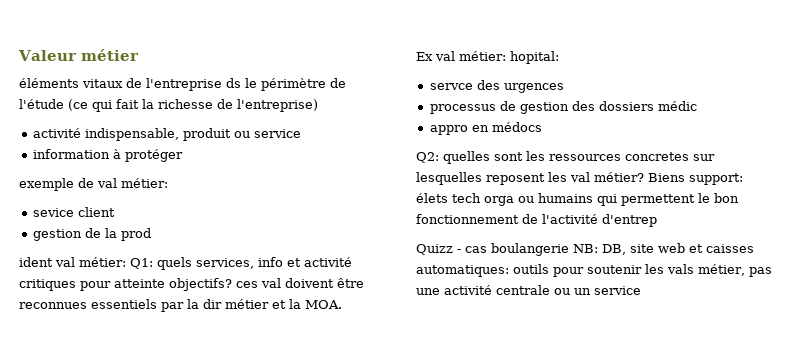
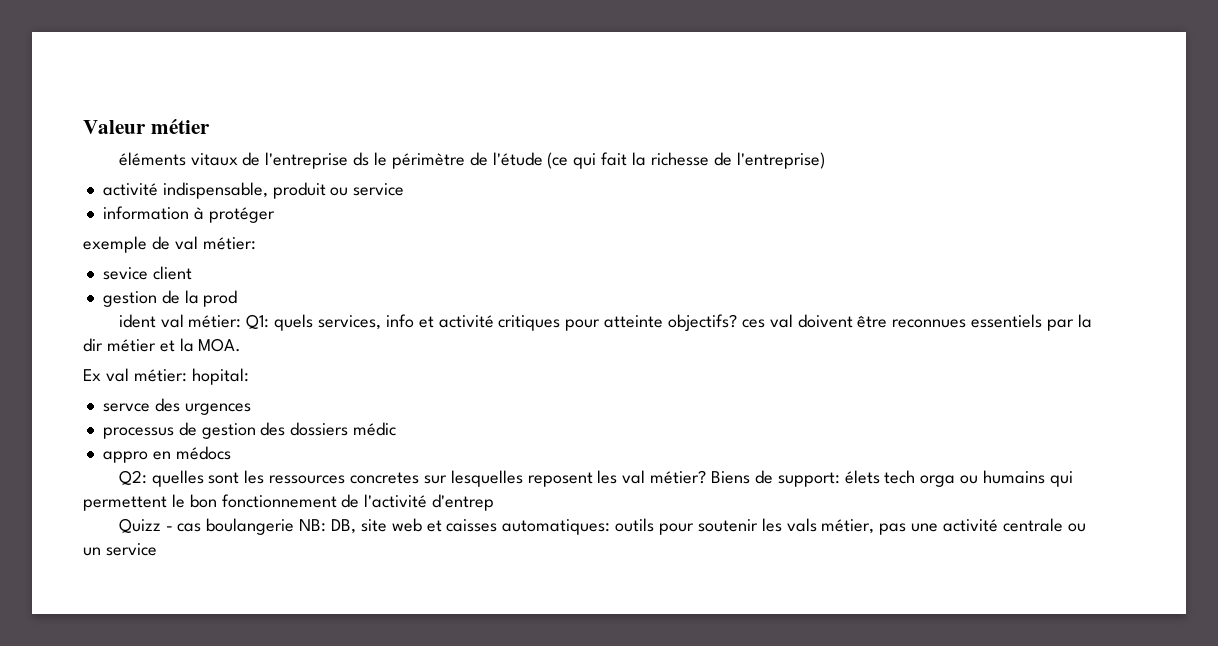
- Biens support: élets tech orga ou humains qui permettent le bon fonctionnement de l'activité d'entrep
+ Biens de support: élets tech orga ou humains qui permettent le bon fonctionnement de l'activité d'entrep

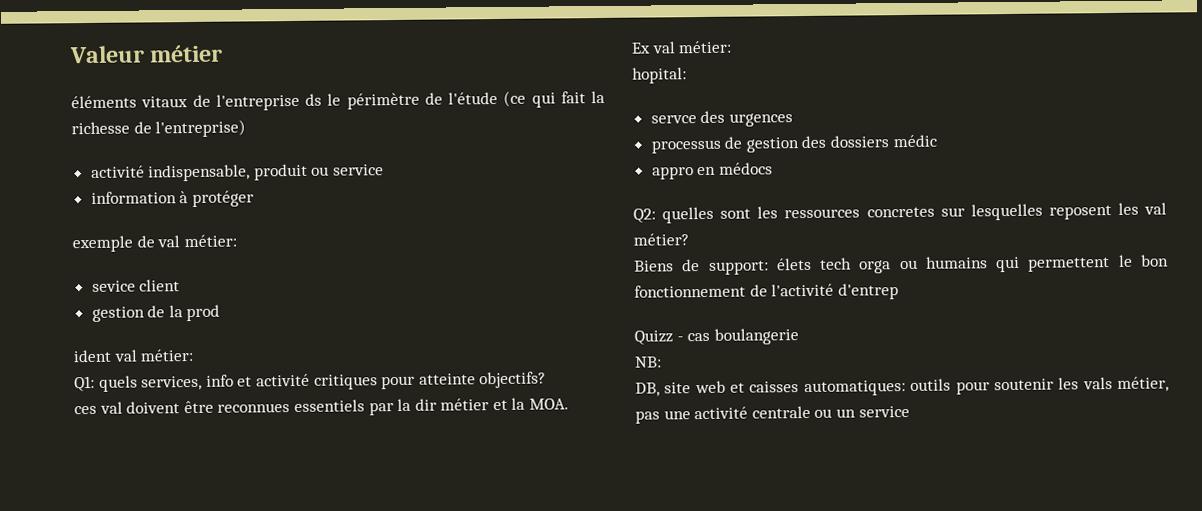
- ident val métier: Q1: quels services, info et activité critiques pour atteinte objectifs? ces val doivent être reconnues essentiels par la dir métier et la MOA.
+ ident val métier:
+ Q1: quels services, info et activité critiques pour atteinte objectifs?
+ ces val doivent être reconnues essentiels par la dir métier et la MOA.
- Ex val métier: hopital:
+ Ex val métier:
+ hopital:
- Q2: quelles sont les ressources concretes sur lesquelles reposent les val métier? Biens de support: élets tech orga ou humains qui permettent le bon fonctionnement de l'activité d'entrep
+ Q2: quelles sont les ressources concretes sur lesquelles reposent les val métier?
+ Biens de support: élets tech orga ou humains qui permettent le bon fonctionnement de l'activité d'entrep
- Quizz - cas boulangerie NB: DB, site web et caisses automatiques: outils pour soutenir les vals métier, pas une activité centrale ou un service
+ Quizz - cas boulangerie
+ NB:
+ DB, site web et caisses automatiques: outils pour soutenir les vals métier, pas une activité centrale ou un service

